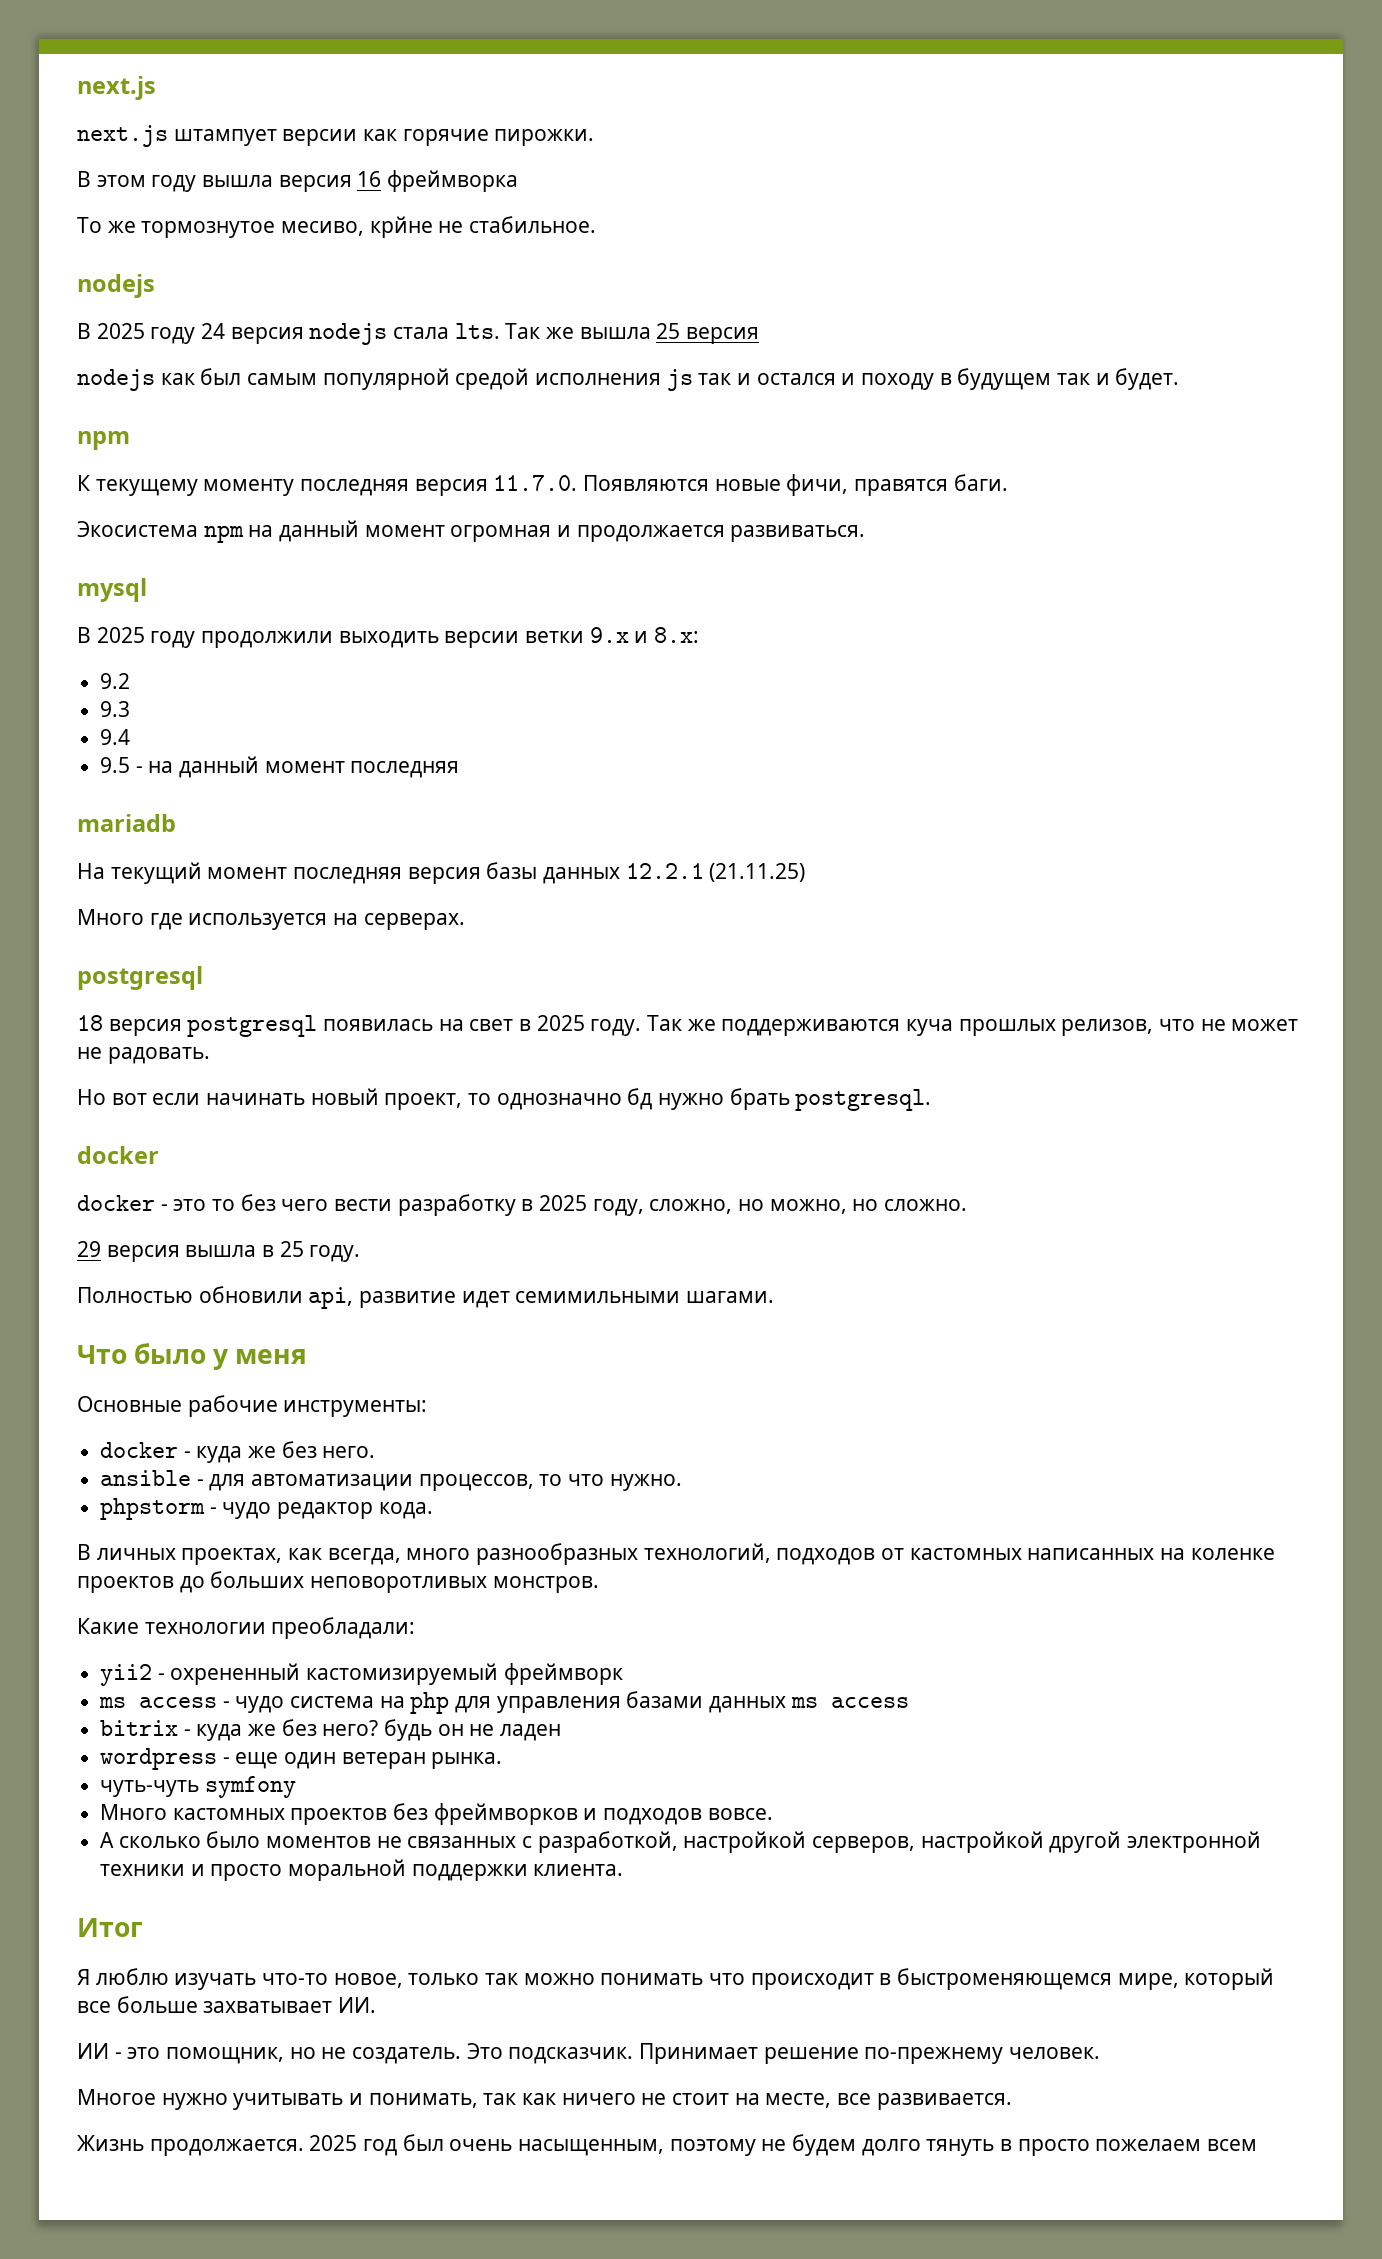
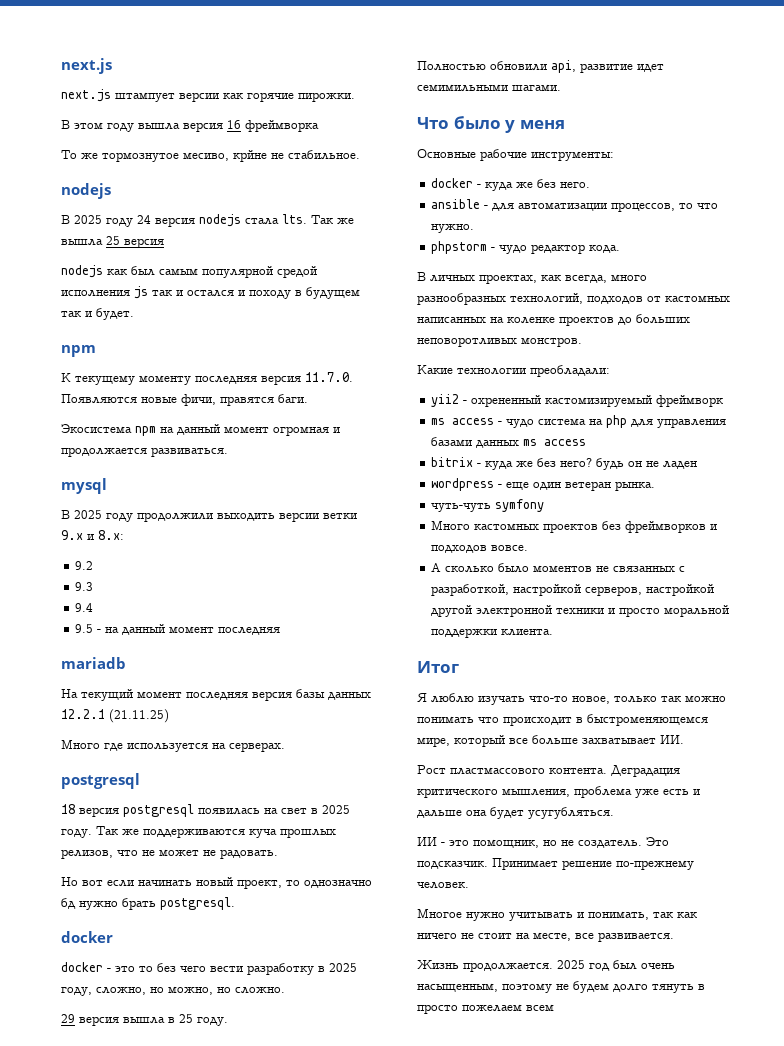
+ Рост пластмассового контента. Деградация критического мышления, проблема уже есть и дальше она будет усугубляться.

